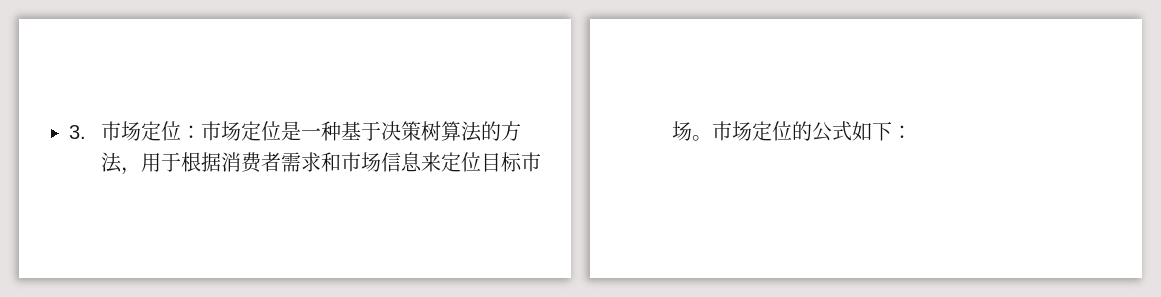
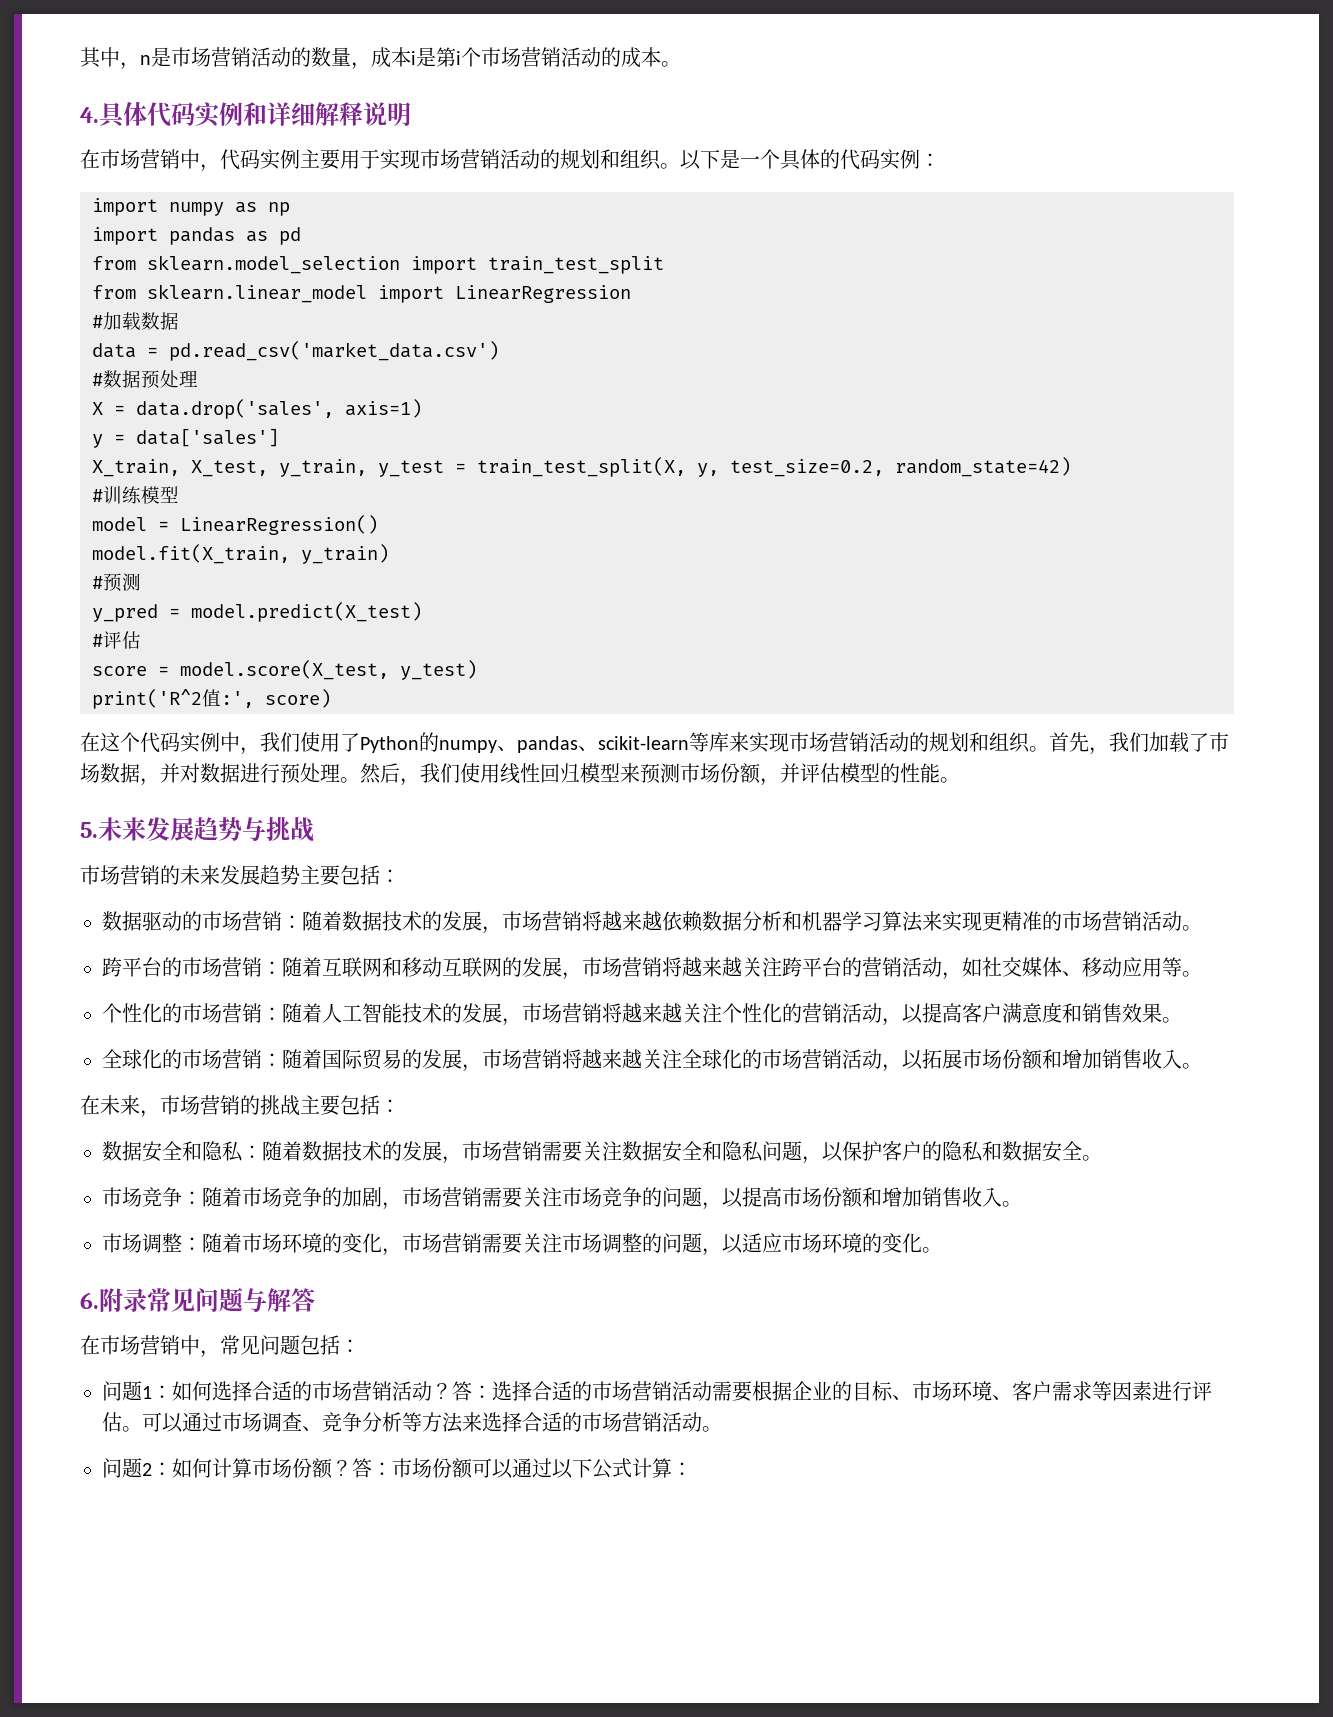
- 3.市场定位：市场定位是一种基于决策树算法的方法，用于根据消费者需求和市场信息来定位目标市场。市场定位的公式如下：
+ 其中，n是市场营销活动的数量，成本i是第i个市场营销活动的成本。
+ 4.具体代码实例和详细解释说明
+ 在市场营销中，代码实例主要用于实现市场营销活动的规划和组织。以下是一个具体的代码实例：
+ import numpy as np
+ import pandas as pd
+ from sklearn.model_selection import train_test_split
+ from sklearn.linear_model import LinearRegression
+ #加载数据
+ data = pd.read_csv('market_data.csv')
+ #数据预处理
+ X = data.drop('sales', axis=1)
+ y = data['sales']
+ X_train, X_test, y_train, y_test = train_test_split(X, y, test_size=0.2, random_state=42)
+ #训练模型
+ model = LinearRegression()
+ model.fit(X_train, y_train)
+ #预测
+ y_pred = model.predict(X_test)
+ #评估
+ score = model.score(X_test, y_test)
+ print('R^2值:', score)
+ 在这个代码实例中，我们使用了Python的numpy、pandas、scikit-learn等库来实现市场营销活动的规划和组织。首先，我们加载了市场数据，并对数据进行预处理。然后，我们使用线性回归模型来预测市场份额，并评估模型的性能。
+ 5.未来发展趋势与挑战
+ 市场营销的未来发展趋势主要包括：
+ 数据驱动的市场营销：随着数据技术的发展，市场营销将越来越依赖数据分析和机器学习算法来实现更精准的市场营销活动。
+ 跨平台的市场营销：随着互联网和移动互联网的发展，市场营销将越来越关注跨平台的营销活动，如社交媒体、移动应用等。
+ 个性化的市场营销：随着人工智能技术的发展，市场营销将越来越关注个性化的营销活动，以提高客户满意度和销售效果。
+ 全球化的市场营销：随着国际贸易的发展，市场营销将越来越关注全球化的市场营销活动，以拓展市场份额和增加销售收入。
+ 在未来，市场营销的挑战主要包括：
+ 数据安全和隐私：随着数据技术的发展，市场营销需要关注数据安全和隐私问题，以保护客户的隐私和数据安全。
+ 市场竞争：随着市场竞争的加剧，市场营销需要关注市场竞争的问题，以提高市场份额和增加销售收入。
+ 市场调整：随着市场环境的变化，市场营销需要关注市场调整的问题，以适应市场环境的变化。
+ 6.附录常见问题与解答
+ 在市场营销中，常见问题包括：
+ 问题1：如何选择合适的市场营销活动？答：选择合适的市场营销活动需要根据企业的目标、市场环境、客户需求等因素进行评估。可以通过市场调查、竞争分析等方法来选择合适的市场营销活动。
+ 问题2：如何计算市场份额？答：市场份额可以通过以下公式计算：

